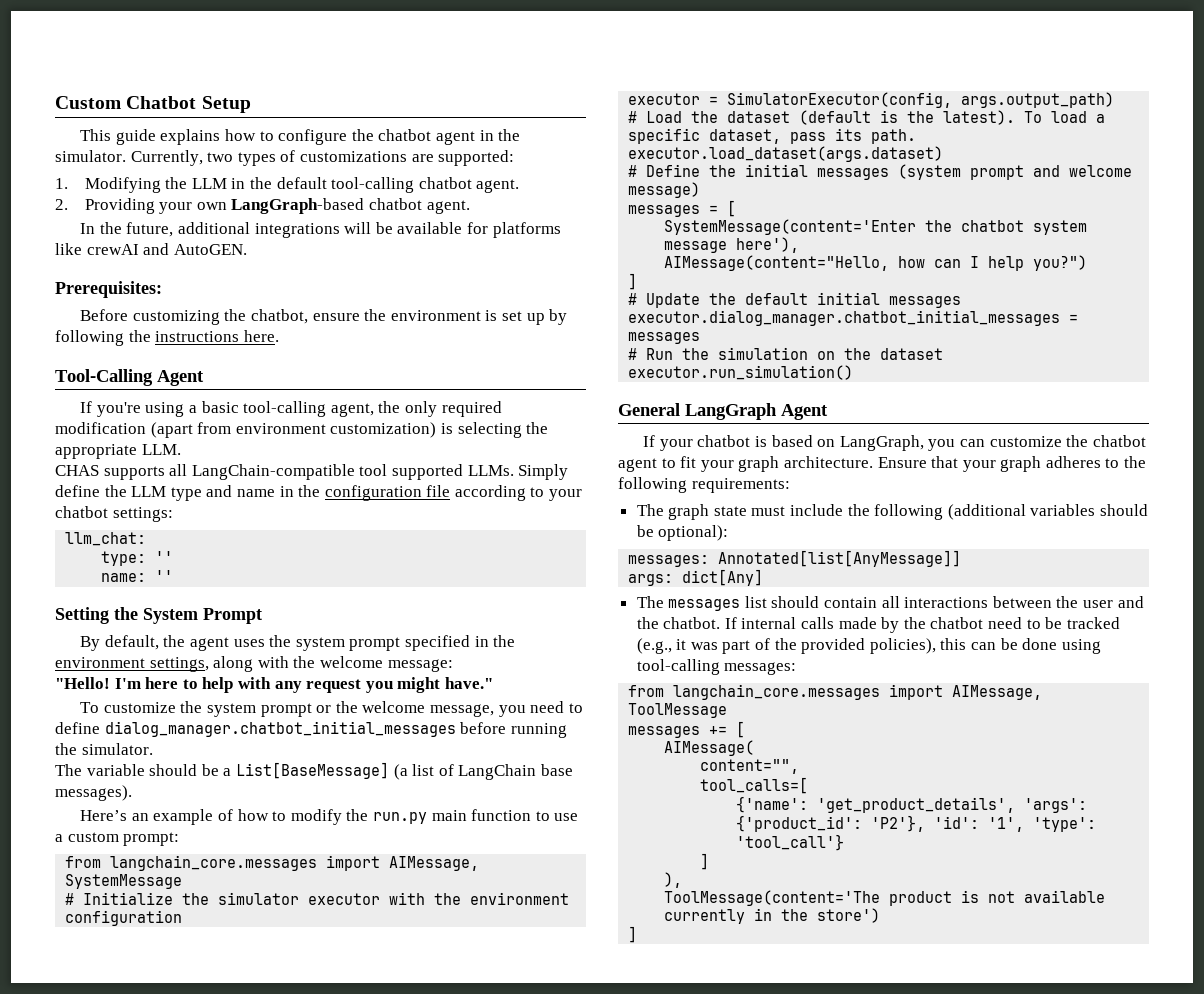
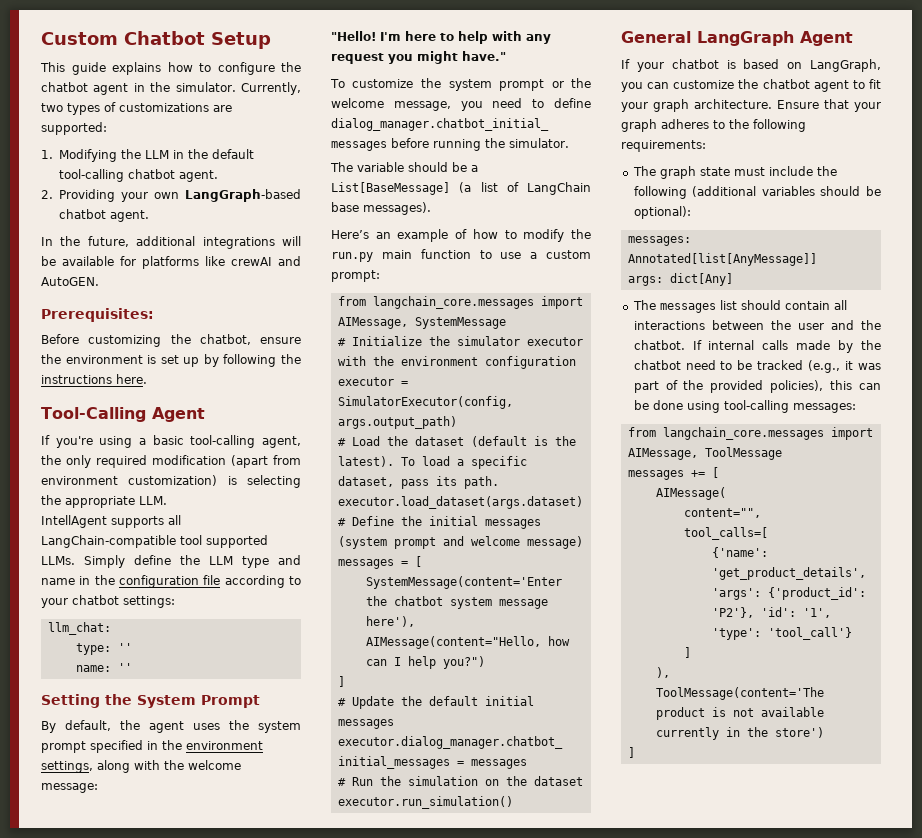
- CHAS supports all LangChain-compatible tool supported LLMs.
+ IntellAgent supports all LangChain-compatible tool supported LLMs.

